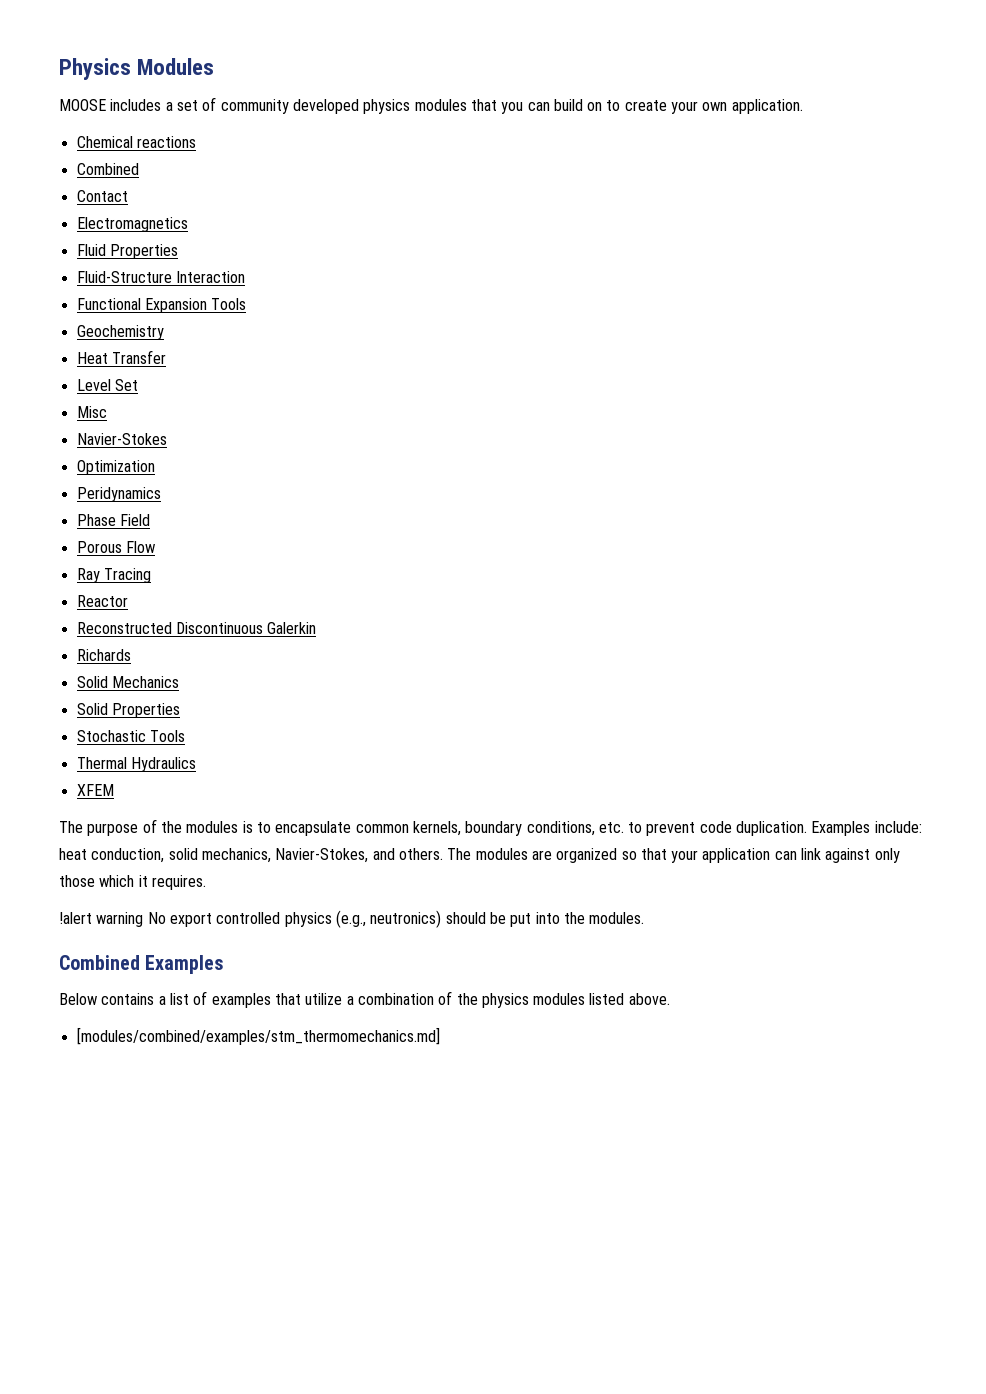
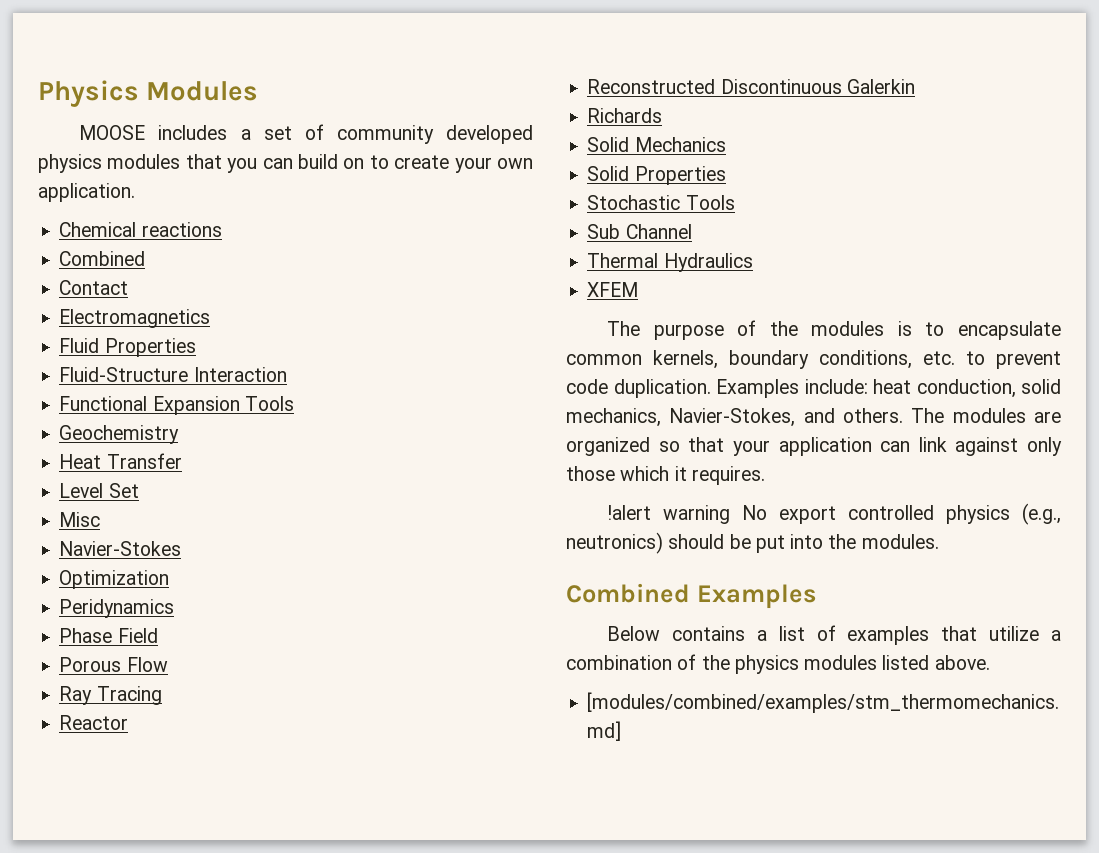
+ Sub Channel

